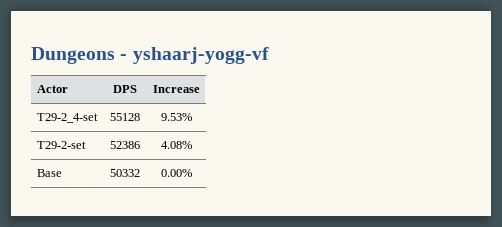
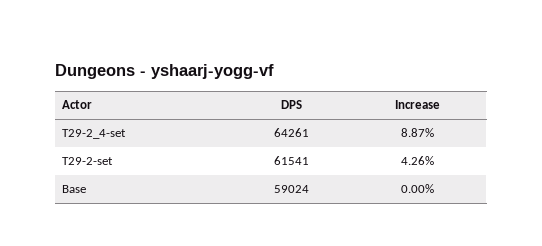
- T29-2_4-set | 55128 | 9.53%
+ T29-2_4-set | 64261 | 8.87%
- T29-2-set | 52386 | 4.08%
+ T29-2-set | 61541 | 4.26%
- Base | 50332 | 0.00%
+ Base | 59024 | 0.00%

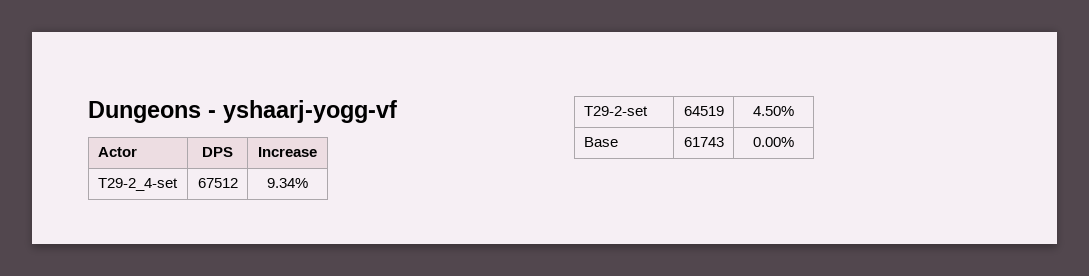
- T29-2_4-set | 64261 | 8.87%
+ T29-2_4-set | 67512 | 9.34%
- T29-2-set | 61541 | 4.26%
+ T29-2-set | 64519 | 4.50%
- Base | 59024 | 0.00%
+ Base | 61743 | 0.00%

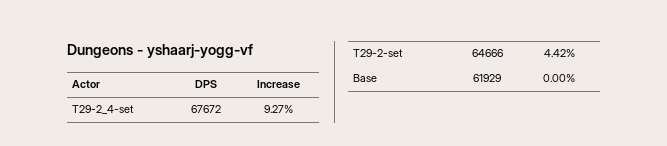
- T29-2_4-set | 67512 | 9.34%
+ T29-2_4-set | 67672 | 9.27%
- T29-2-set | 64519 | 4.50%
+ T29-2-set | 64666 | 4.42%
- Base | 61743 | 0.00%
+ Base | 61929 | 0.00%

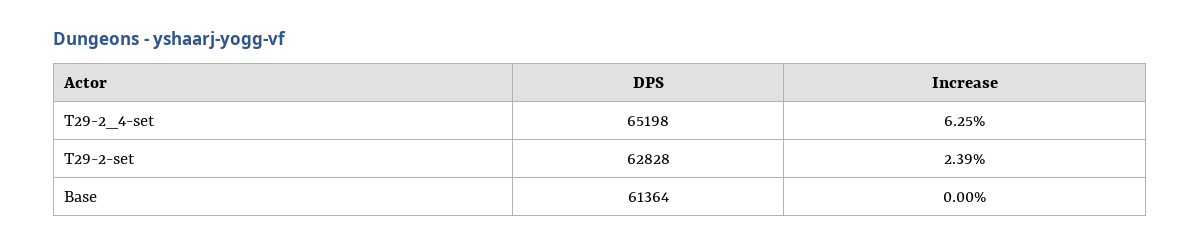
- T29-2_4-set | 67672 | 9.27%
+ T29-2_4-set | 65198 | 6.25%
- T29-2-set | 64666 | 4.42%
+ T29-2-set | 62828 | 2.39%
- Base | 61929 | 0.00%
+ Base | 61364 | 0.00%

